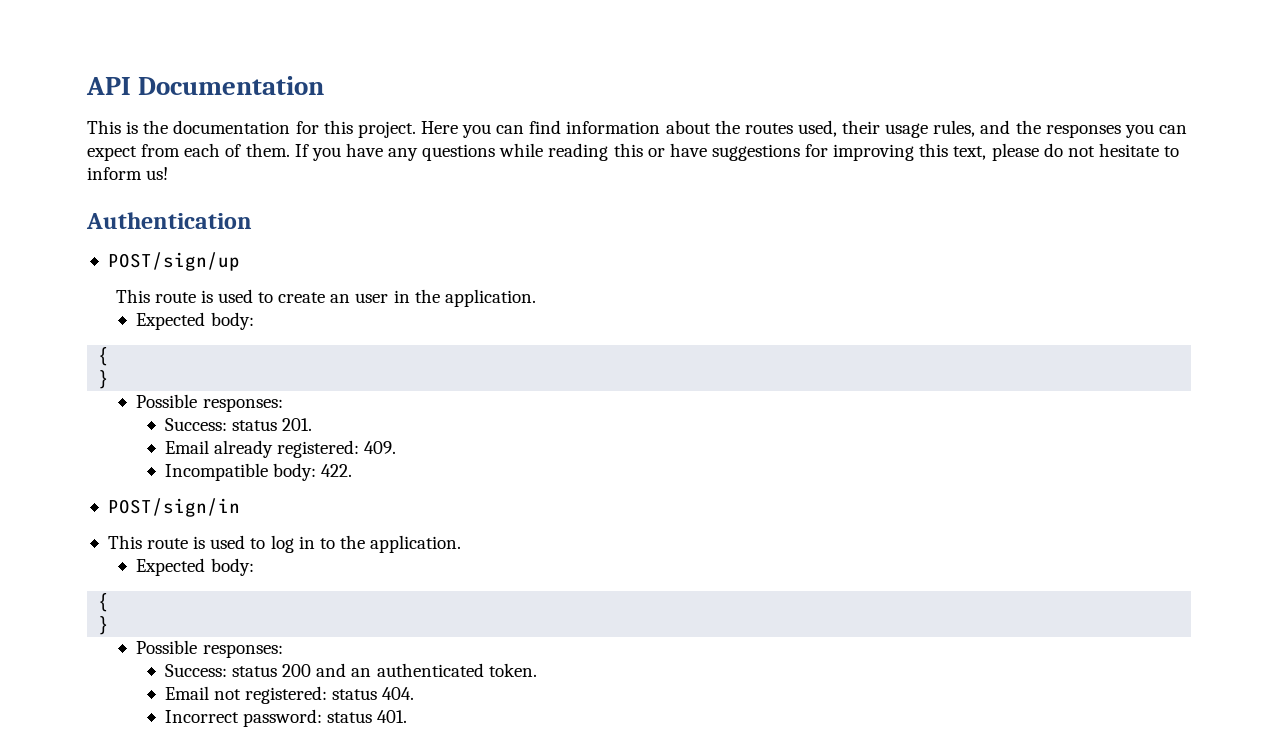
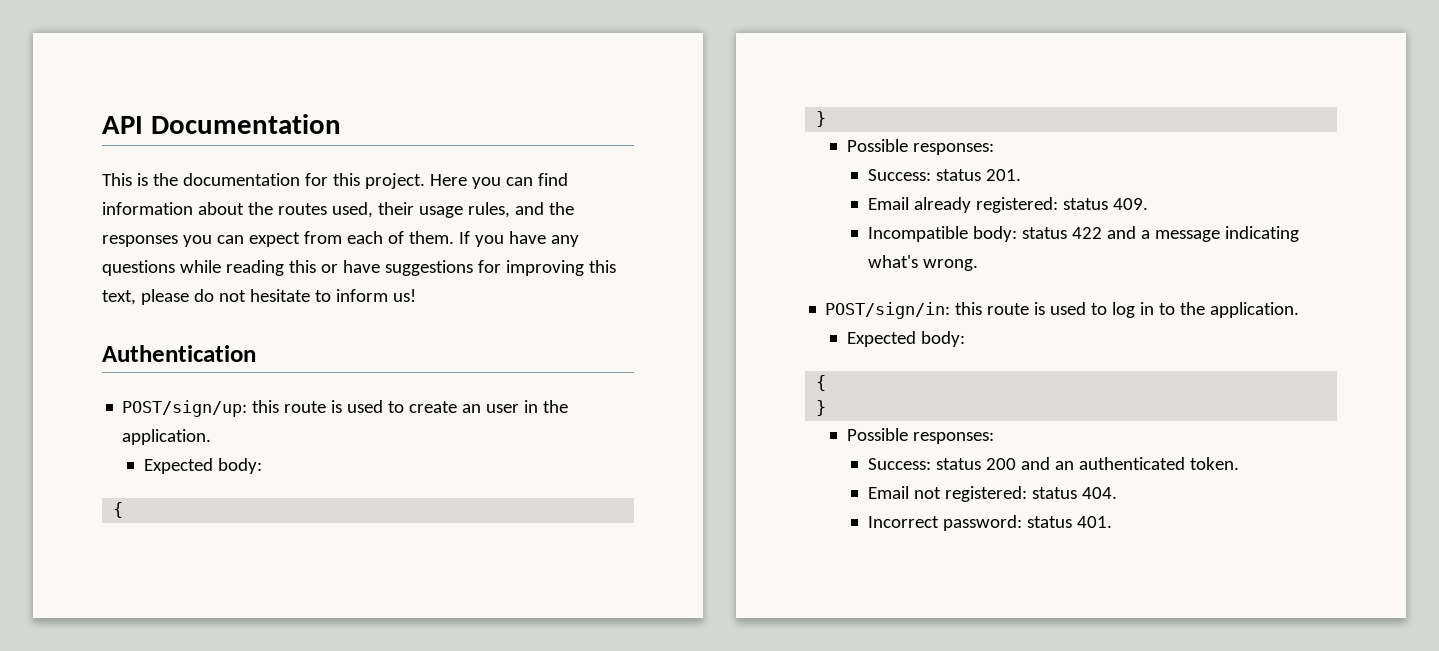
- POST/sign/up
- This route is used to create an user in the application.
+ POST/sign/up: this route is used to create an user in the application.
- Email already registered: 409.
+ Email already registered: status 409.
- Incompatible body: 422.
- POST/sign/in
- This route is used to log in to the application.
+ Incompatible body: status 422 and a message indicating what's wrong.
+ POST/sign/in: this route is used to log in to the application.

